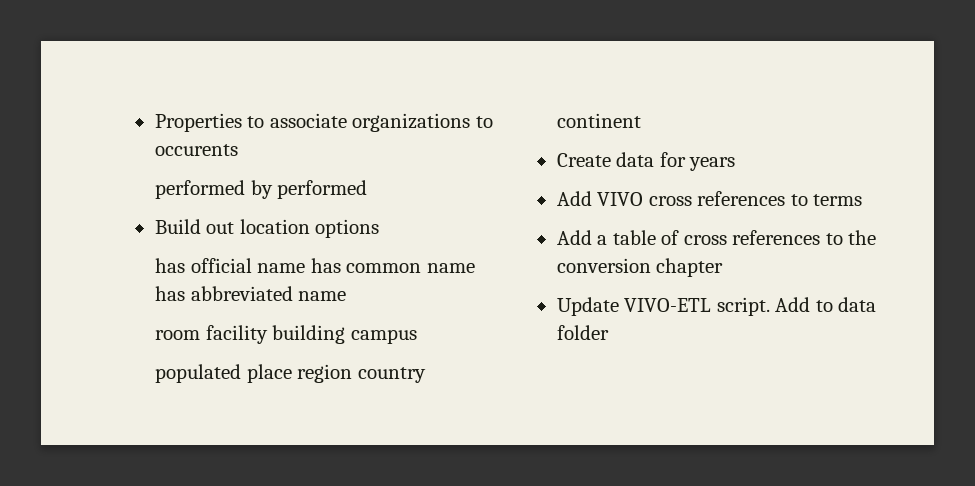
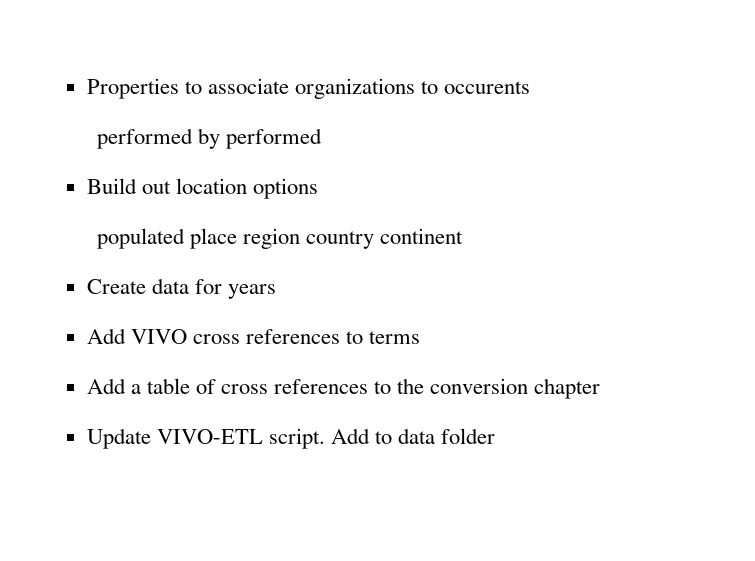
- has official name has common name has abbreviated name
- room facility building campus

